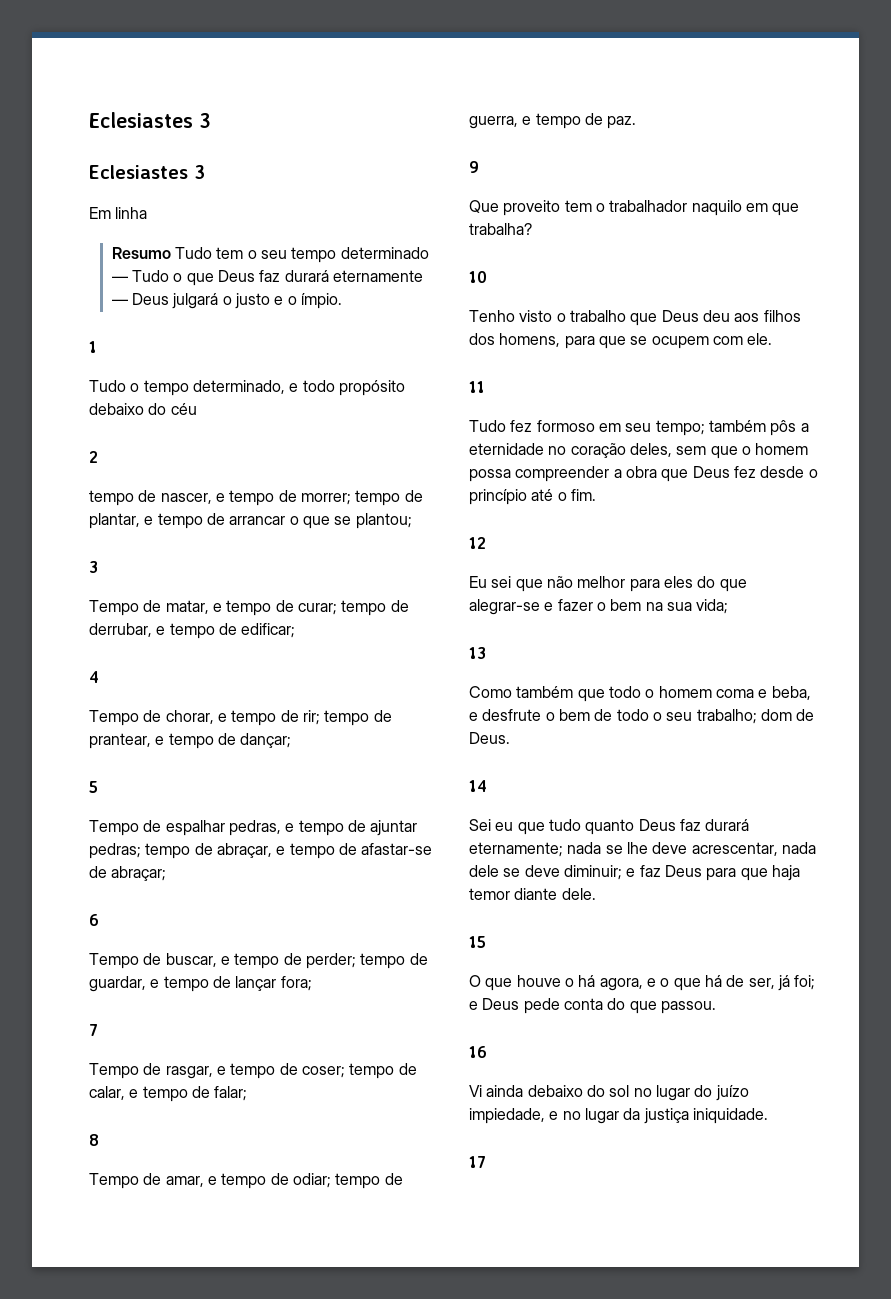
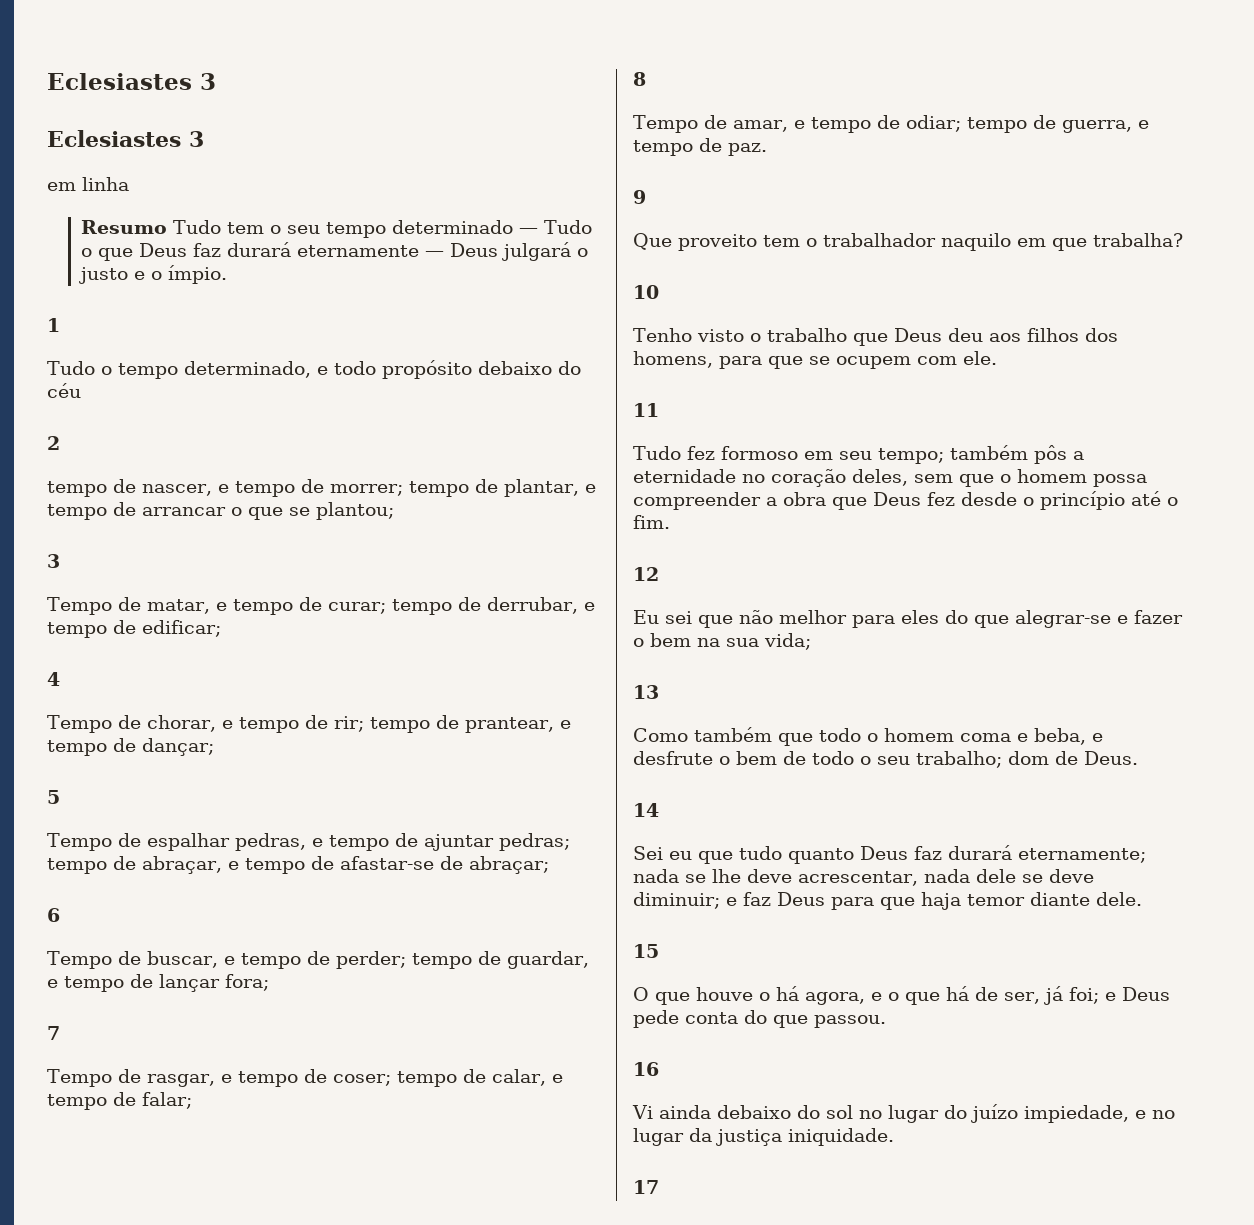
- Em linha
+ em linha

